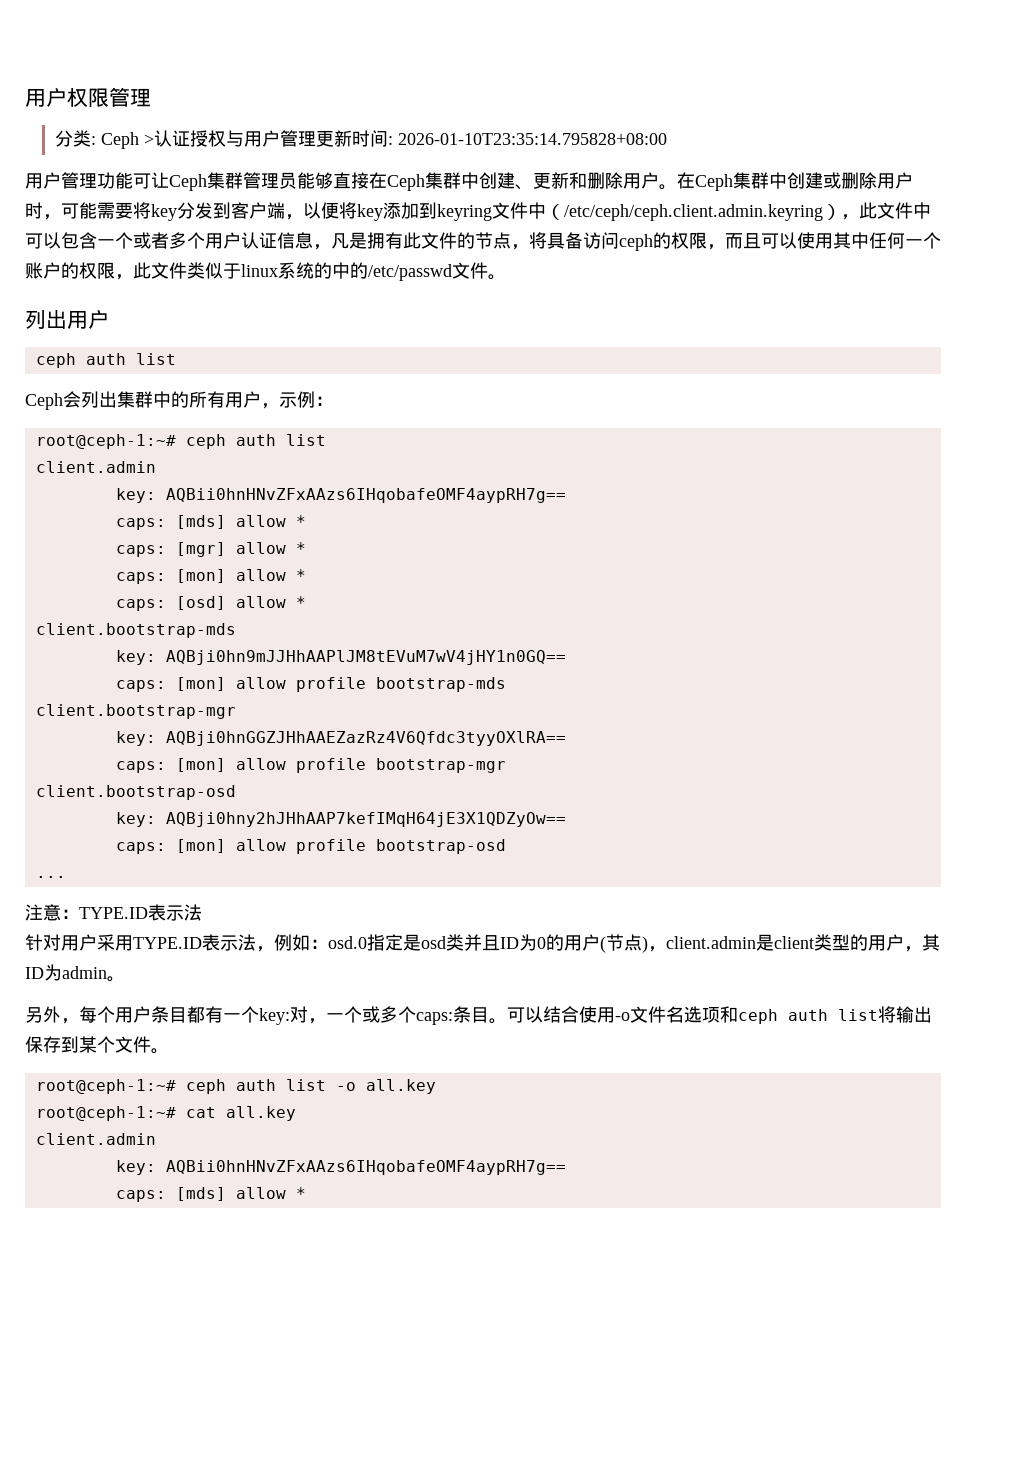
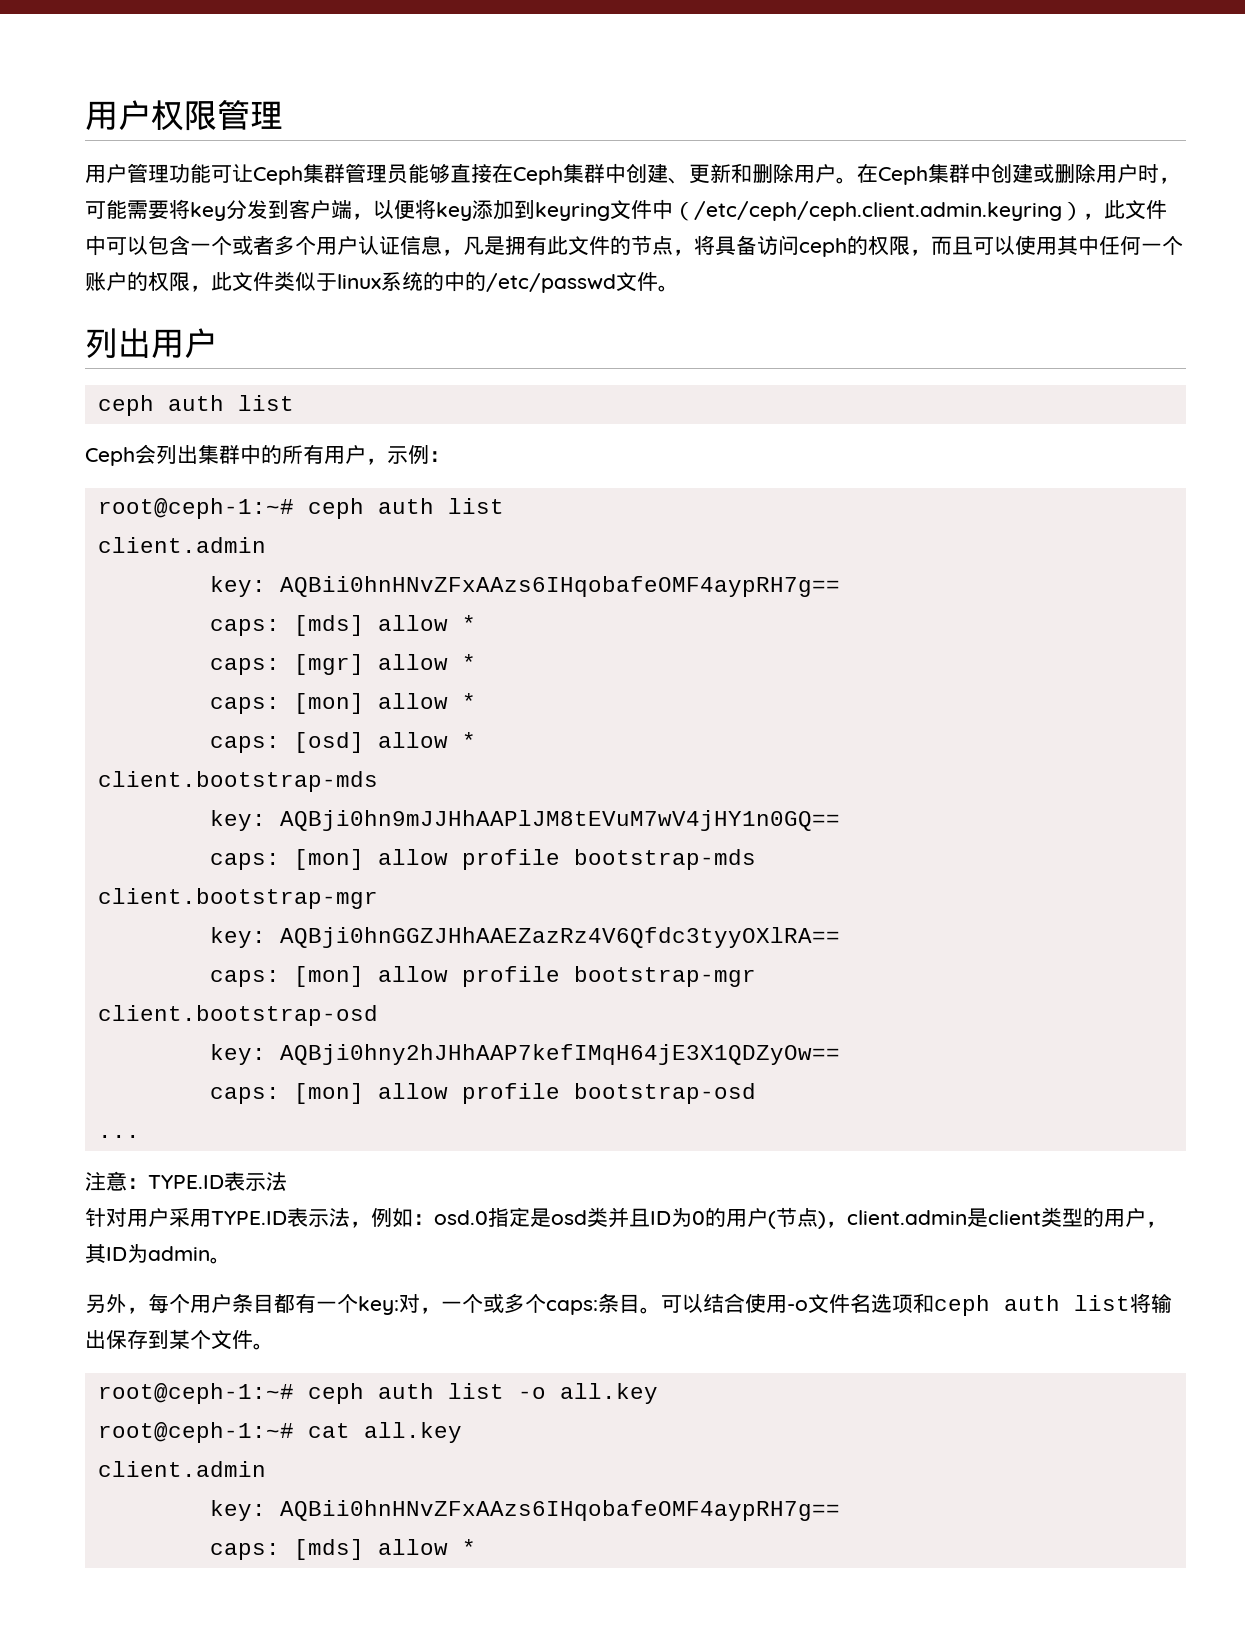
- 分类: Ceph >认证授权与用户管理更新时间: 2026-01-10T23:35:14.795828+08:00

